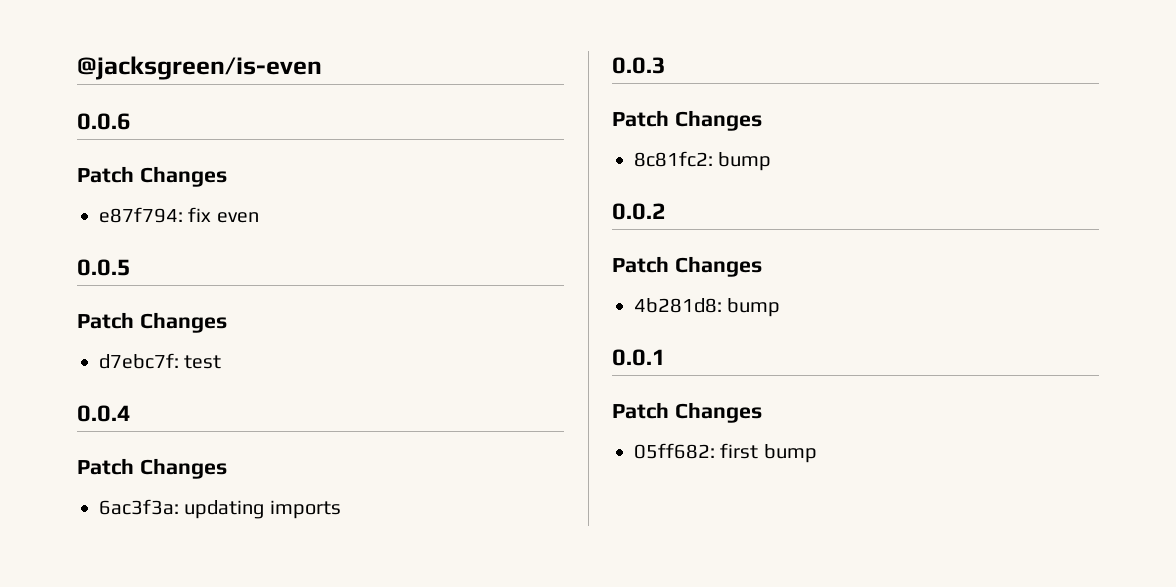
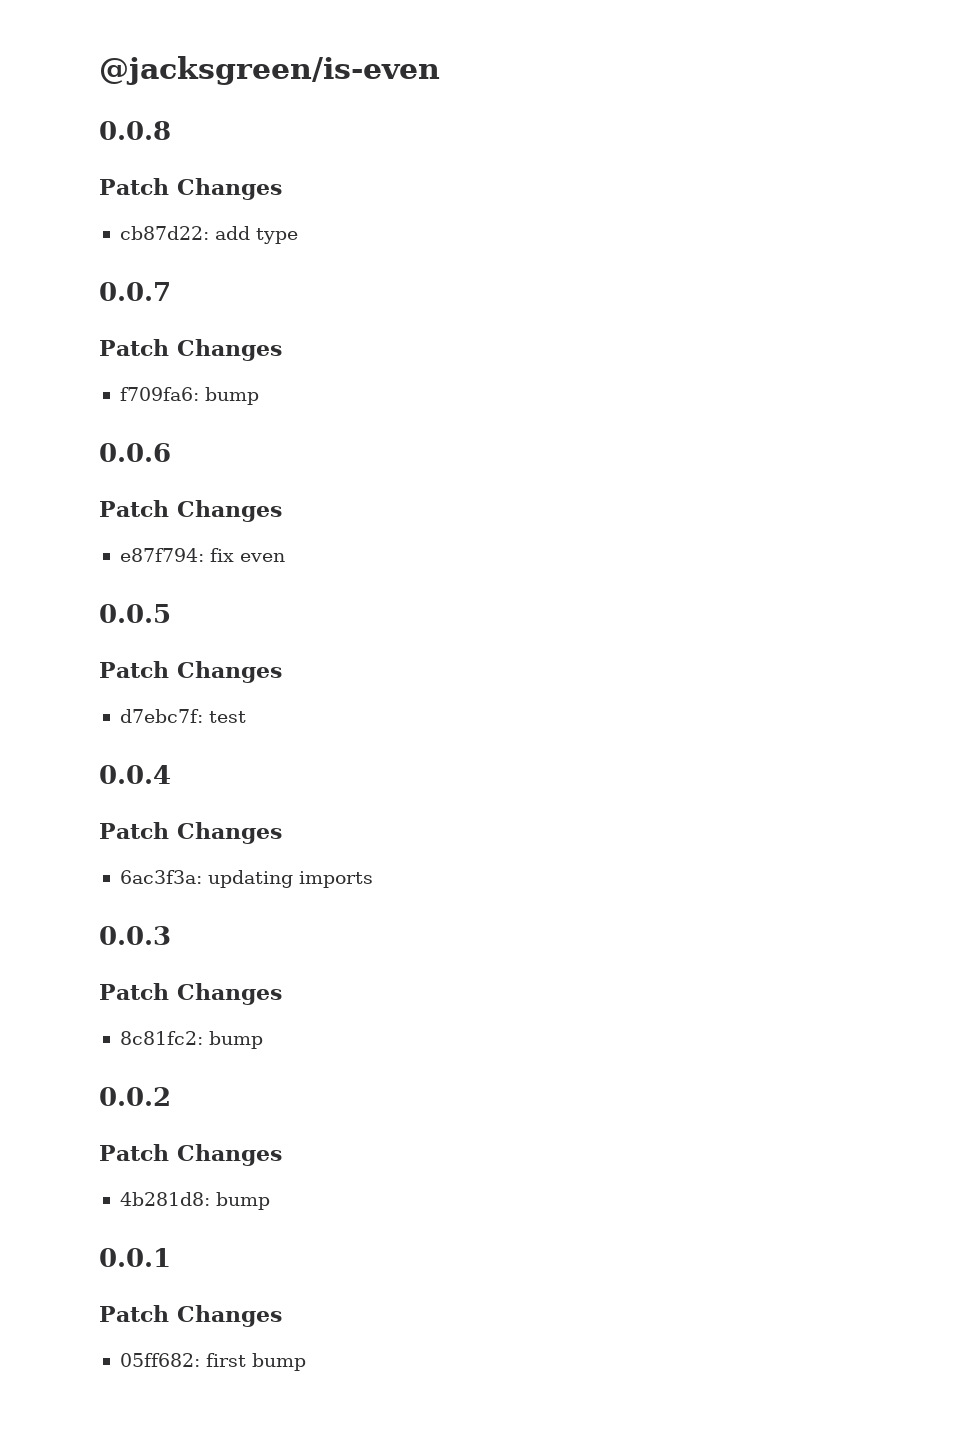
+ 0.0.8
+ Patch Changes
+ cb87d22: add type
+ 0.0.7
+ Patch Changes
+ f709fa6: bump

